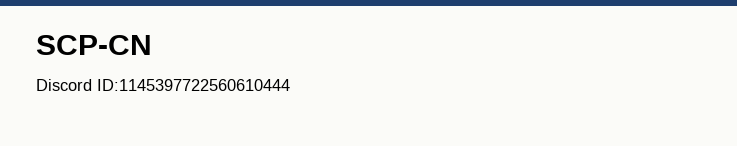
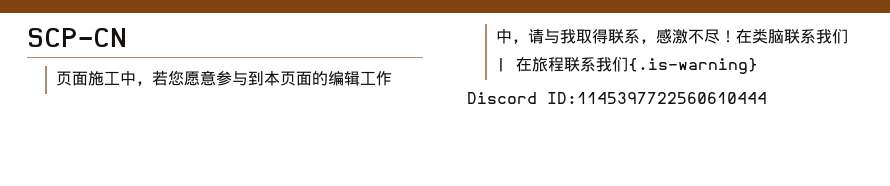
+ 页面施工中，若您愿意参与到本页面的编辑工作中，请与我取得联系，感激不尽！在类脑联系我们 | 在旅程联系我们{.is-warning}

